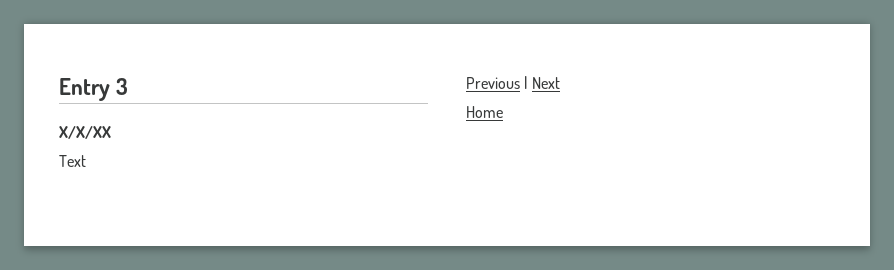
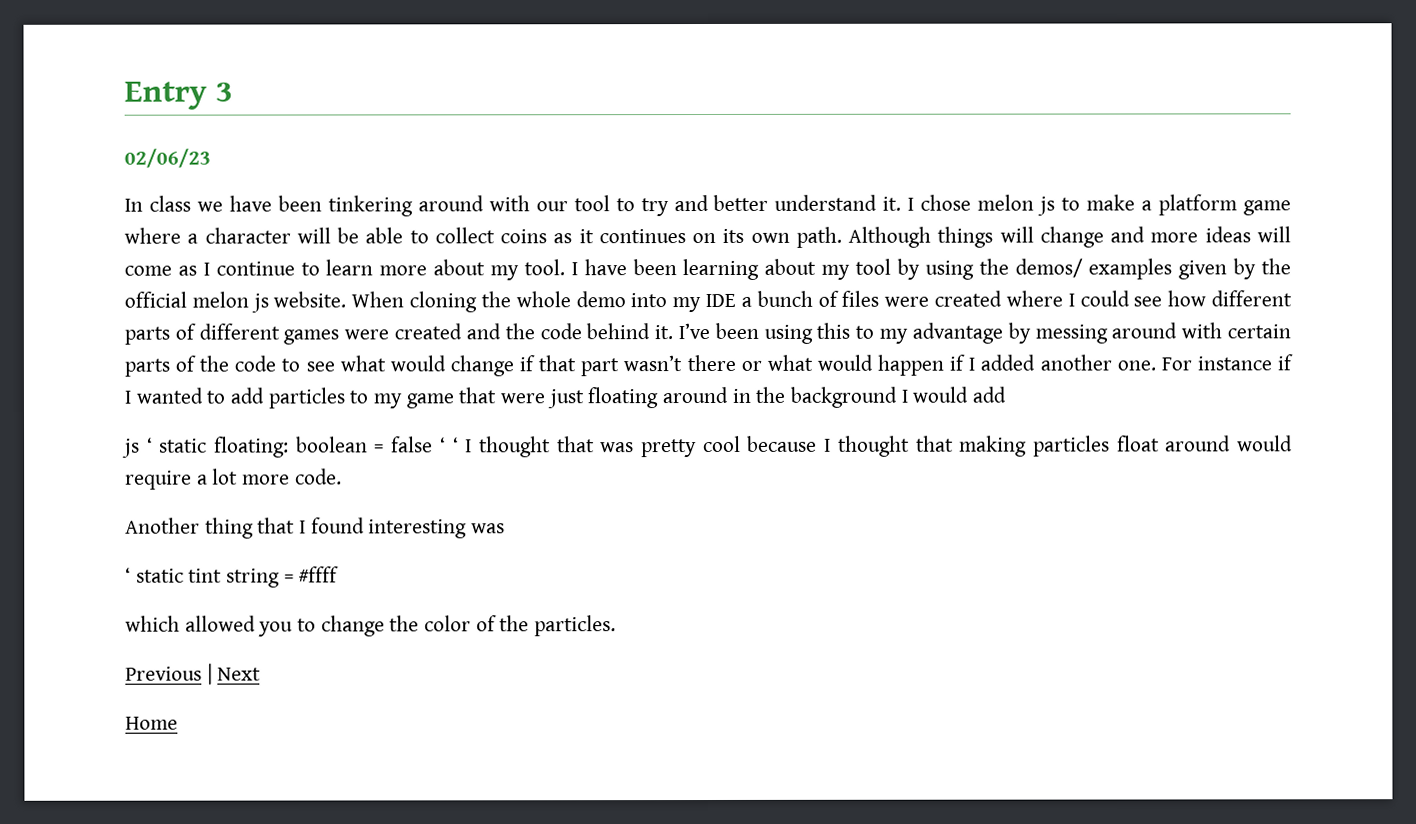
- X/X/XX
- Text
+ 02/06/23
+ In class we have been tinkering around with our tool to try and better understand it. I chose melon js to make a platform game where a character will be able to collect coins as it continues on its own path. Although things will change and more ideas will come as I continue to learn more about my tool. I have been learning about my tool by using the demos/ examples given by the official melon js website. When cloning the whole demo into my IDE a bunch of files were created where I could see how different parts of different games were created and the code behind it. I’ve been using this to my advantage by messing around with certain parts of the code to see what would change if that part wasn’t there or what would happen if I added another one. For instance if I wanted to add particles to my game that were just floating around in the background I would add
+ js ‘ static floating: boolean = false ‘ ‘ I thought that was pretty cool because I thought that making particles float around would require a lot more code.
+ Another thing that I found interesting was
+ ‘ static tint string = #ffff
+ which allowed you to change the color of the particles.

